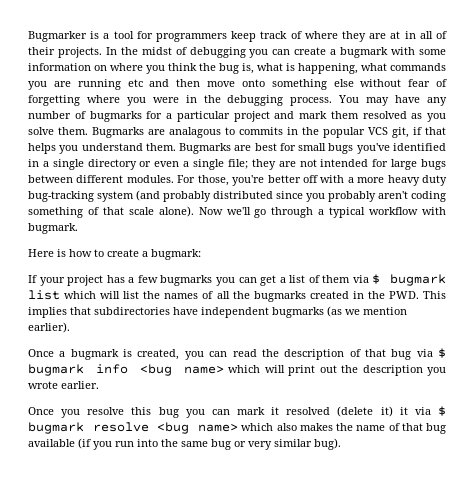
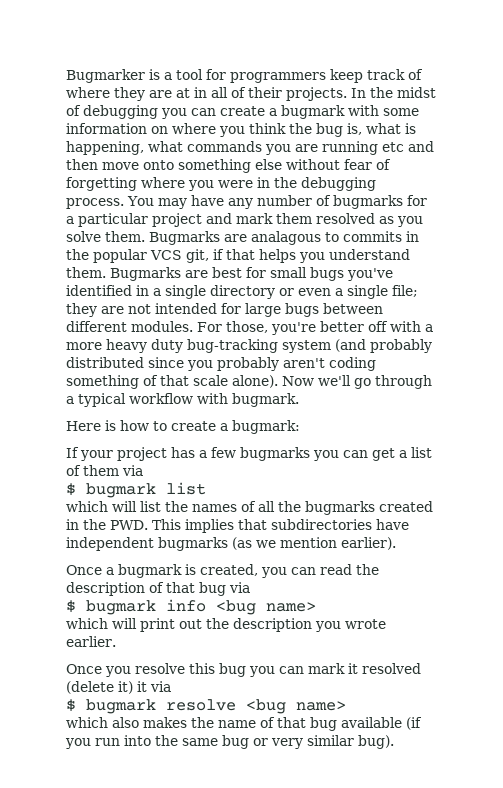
- If your project has a few bugmarks you can get a list of them via $ bugmark list which will list the names of all the bugmarks created in the PWD. This implies that subdirectories have independent bugmarks (as we mention earlier).
+ If your project has a few bugmarks you can get a list of them via
+ $ bugmark list
+ which will list the names of all the bugmarks created in the PWD. This implies that subdirectories have independent bugmarks (as we mention earlier).
- Once a bugmark is created, you can read the description of that bug via $ bugmark info <bug name> which will print out the description you wrote earlier.
+ Once a bugmark is created, you can read the description of that bug via
+ $ bugmark info <bug name>
+ which will print out the description you wrote earlier.
- Once you resolve this bug you can mark it resolved (delete it) it via $ bugmark resolve <bug name> which also makes the name of that bug available (if you run into the same bug or very similar bug).
+ Once you resolve this bug you can mark it resolved (delete it) it via
+ $ bugmark resolve <bug name>
+ which also makes the name of that bug available (if you run into the same bug or very similar bug).

